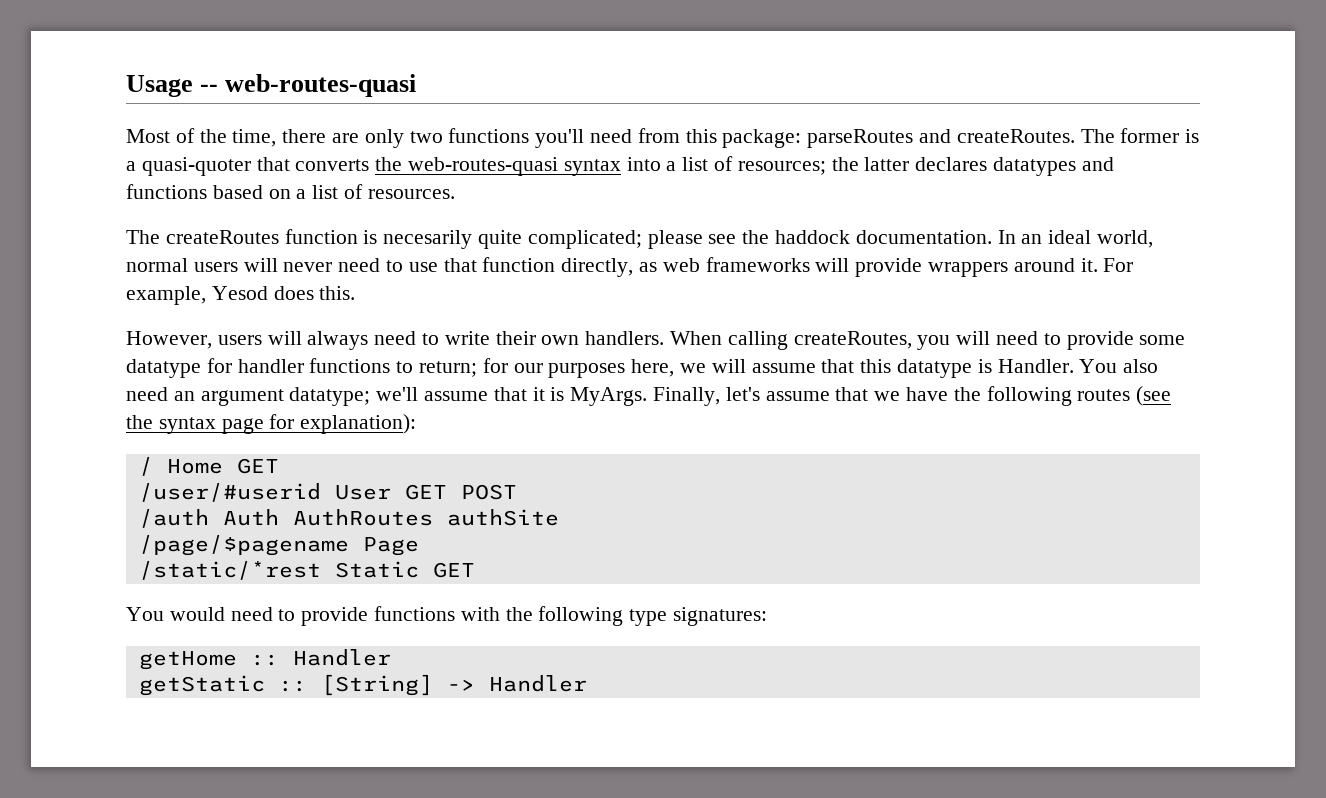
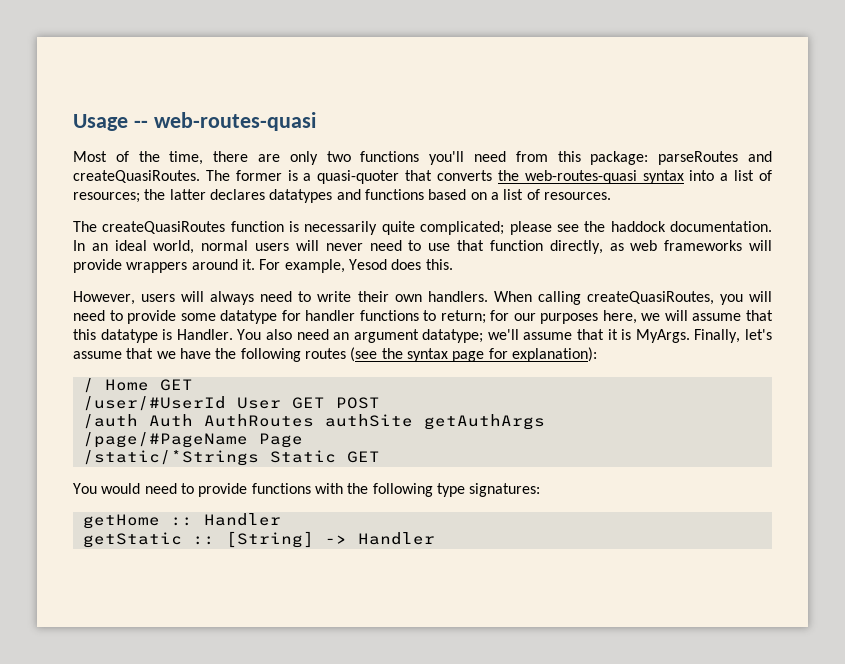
- Most of the time, there are only two functions you'll need from this package: parseRoutes and createRoutes.
+ Most of the time, there are only two functions you'll need from this package: parseRoutes and createQuasiRoutes.
- The createRoutes function is necesarily quite complicated; please see the haddock documentation.
+ The createQuasiRoutes function is necessarily quite complicated; please see the haddock documentation.
- When calling createRoutes, you will need to provide some datatype for handler functions to return; for our purposes here, we will assume that this datatype is Handler.
+ When calling createQuasiRoutes, you will need to provide some datatype for handler functions to return; for our purposes here, we will assume that this datatype is Handler.
- /user/#userid User GET POST
+ /user/#UserId User GET POST
- /auth Auth AuthRoutes authSite
- /page/$pagename Page
+ /auth Auth AuthRoutes authSite getAuthArgs
+ /page/#PageName Page
- /static/*rest Static GET
+ /static/*Strings Static GET

